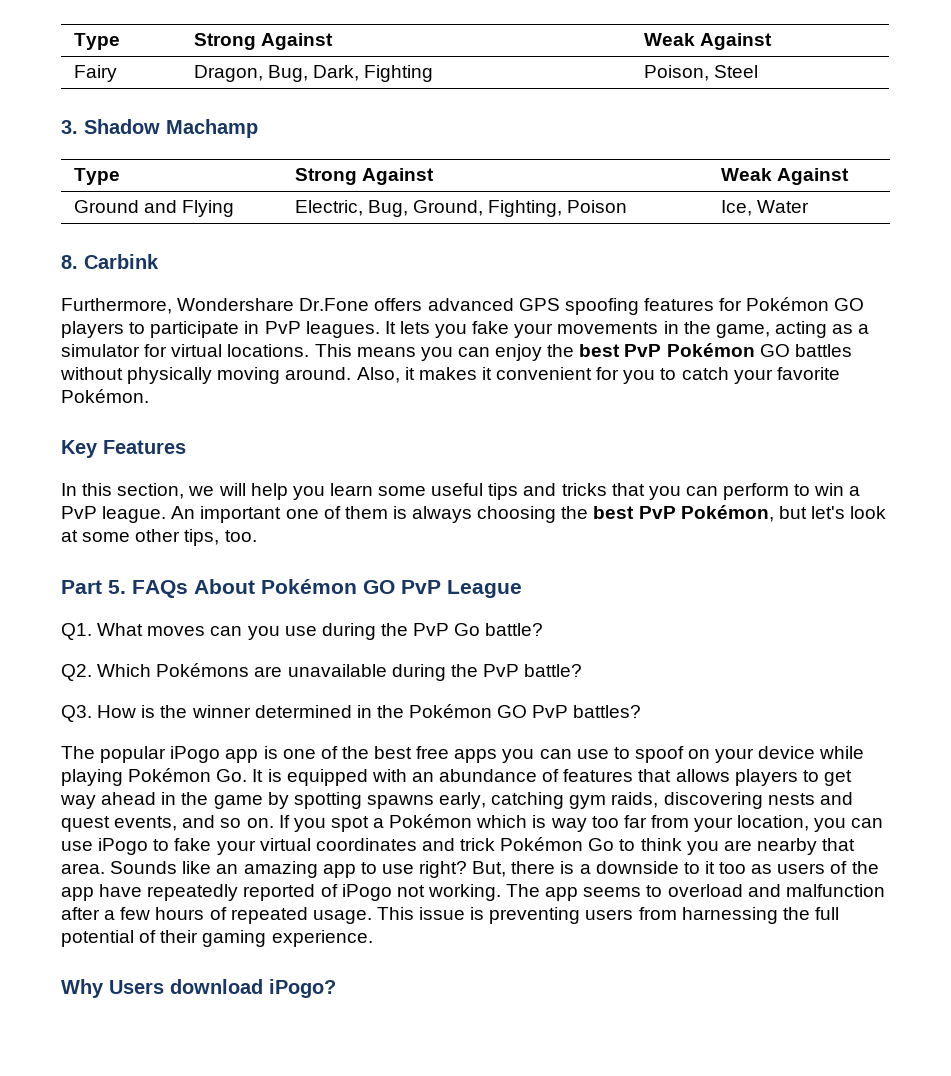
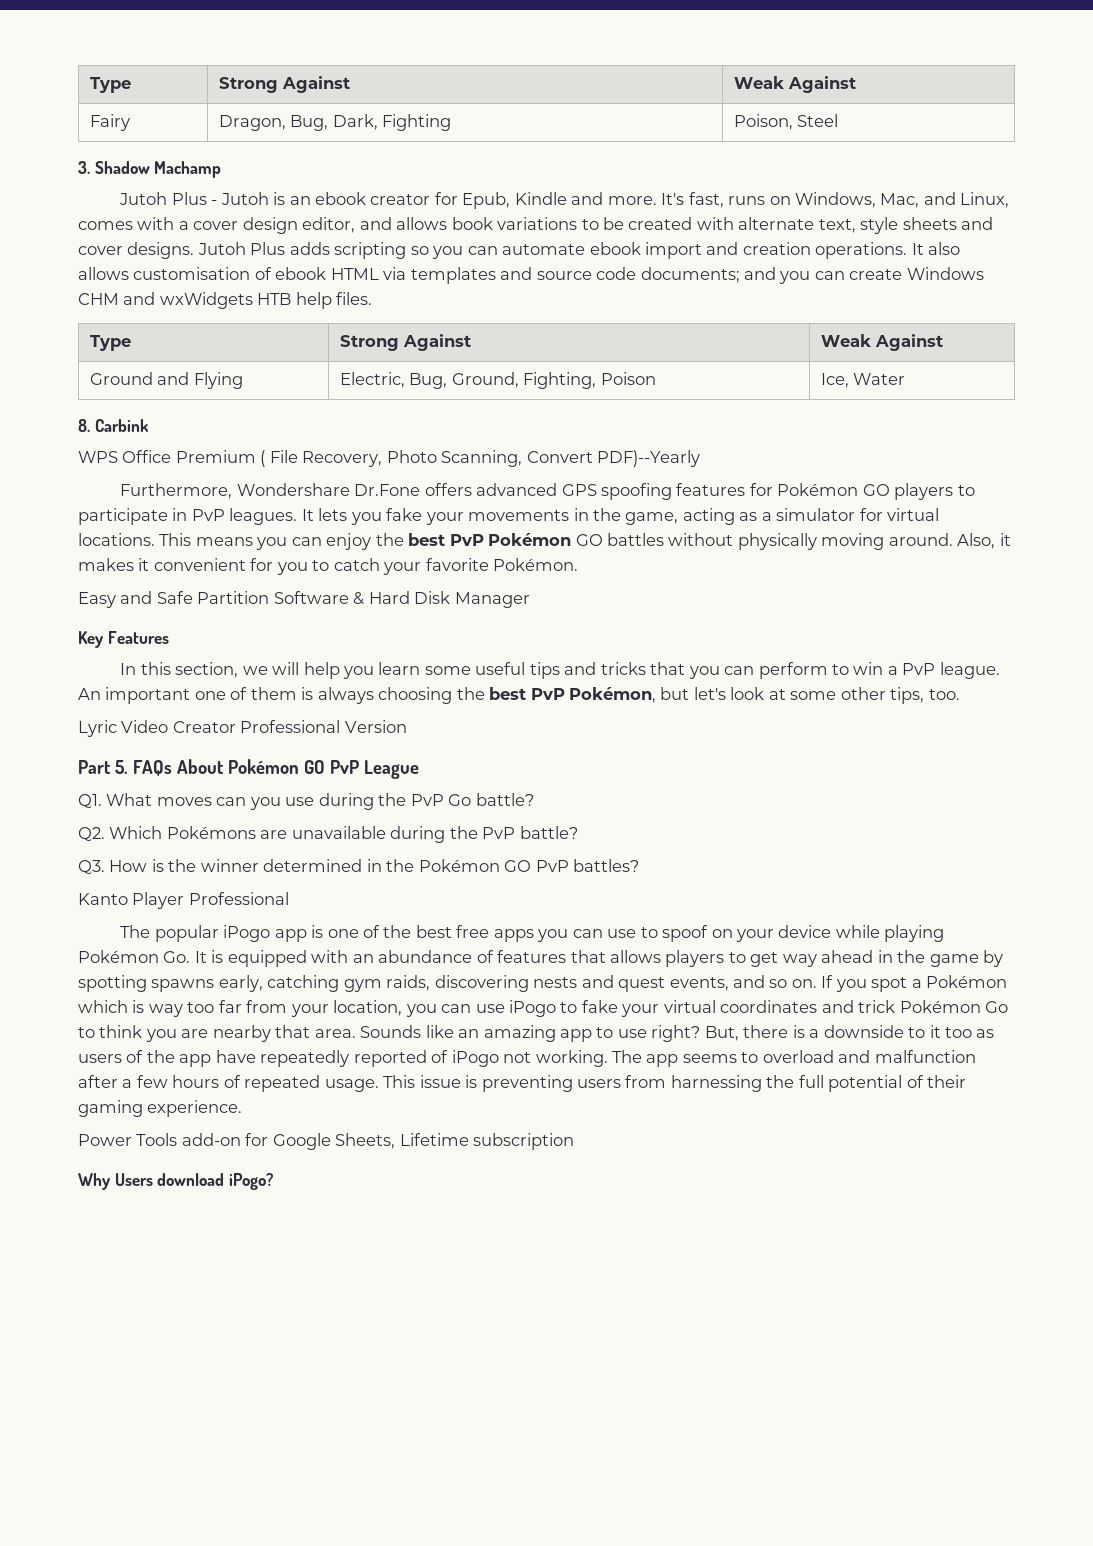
+ Jutoh Plus - Jutoh is an ebook creator for Epub, Kindle and more. It's fast, runs on Windows, Mac, and Linux, comes with a cover design editor, and allows book variations to be created with alternate text, style sheets and cover designs. Jutoh Plus adds scripting so you can automate ebook import and creation operations. It also allows customisation of ebook HTML via templates and source code documents; and you can create Windows CHM and wxWidgets HTB help files.
+ WPS Office Premium ( File Recovery, Photo Scanning, Convert PDF)--Yearly
+ Easy and Safe Partition Software & Hard Disk Manager
+ Lyric Video Creator Professional Version
+ Kanto Player Professional
+ Power Tools add-on for Google Sheets, Lifetime subscription

